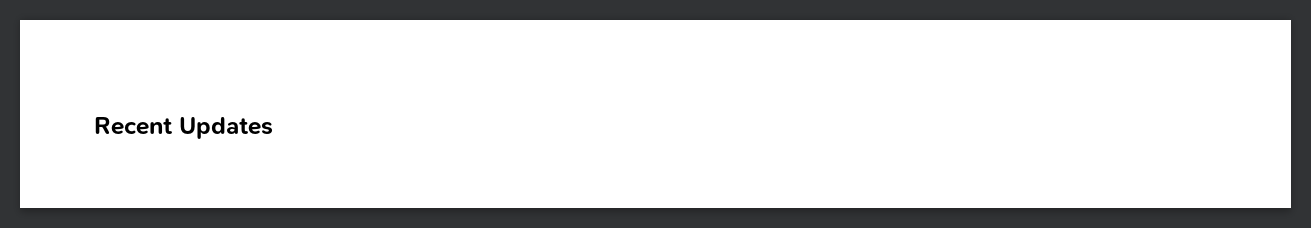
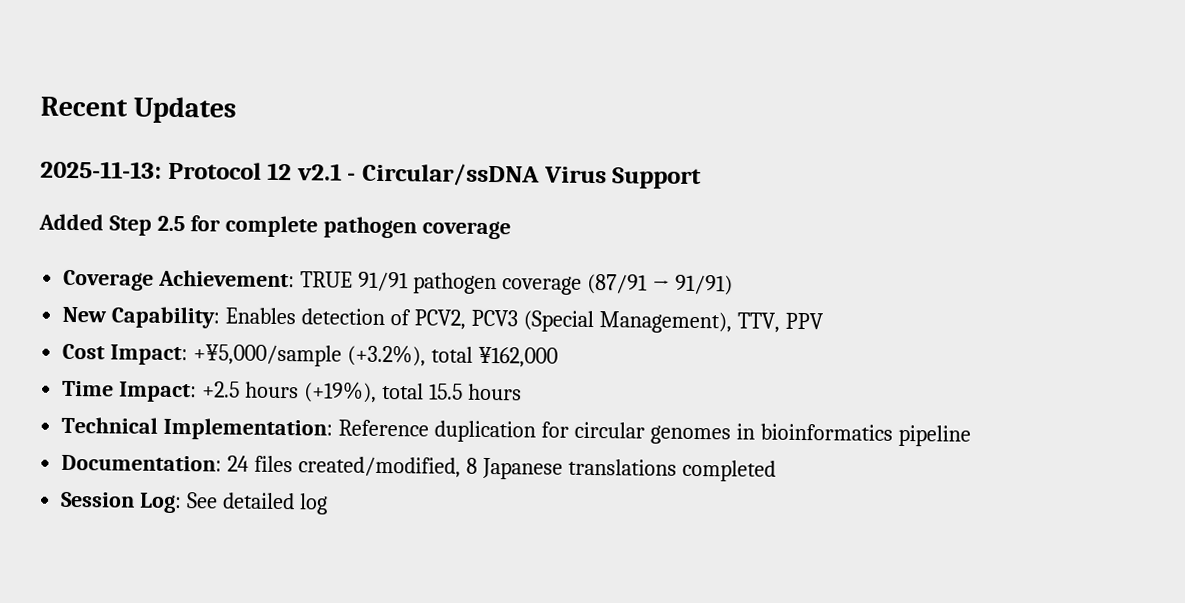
+ 2025-11-13: Protocol 12 v2.1 - Circular/ssDNA Virus Support
+ Added Step 2.5 for complete pathogen coverage
+ Coverage Achievement: TRUE 91/91 pathogen coverage (87/91 → 91/91)
+ New Capability: Enables detection of PCV2, PCV3 (Special Management), TTV, PPV
+ Cost Impact: +¥5,000/sample (+3.2%), total ¥162,000
+ Time Impact: +2.5 hours (+19%), total 15.5 hours
+ Technical Implementation: Reference duplication for circular genomes in bioinformatics pipeline
+ Documentation: 24 files created/modified, 8 Japanese translations completed
+ Session Log: See detailed log

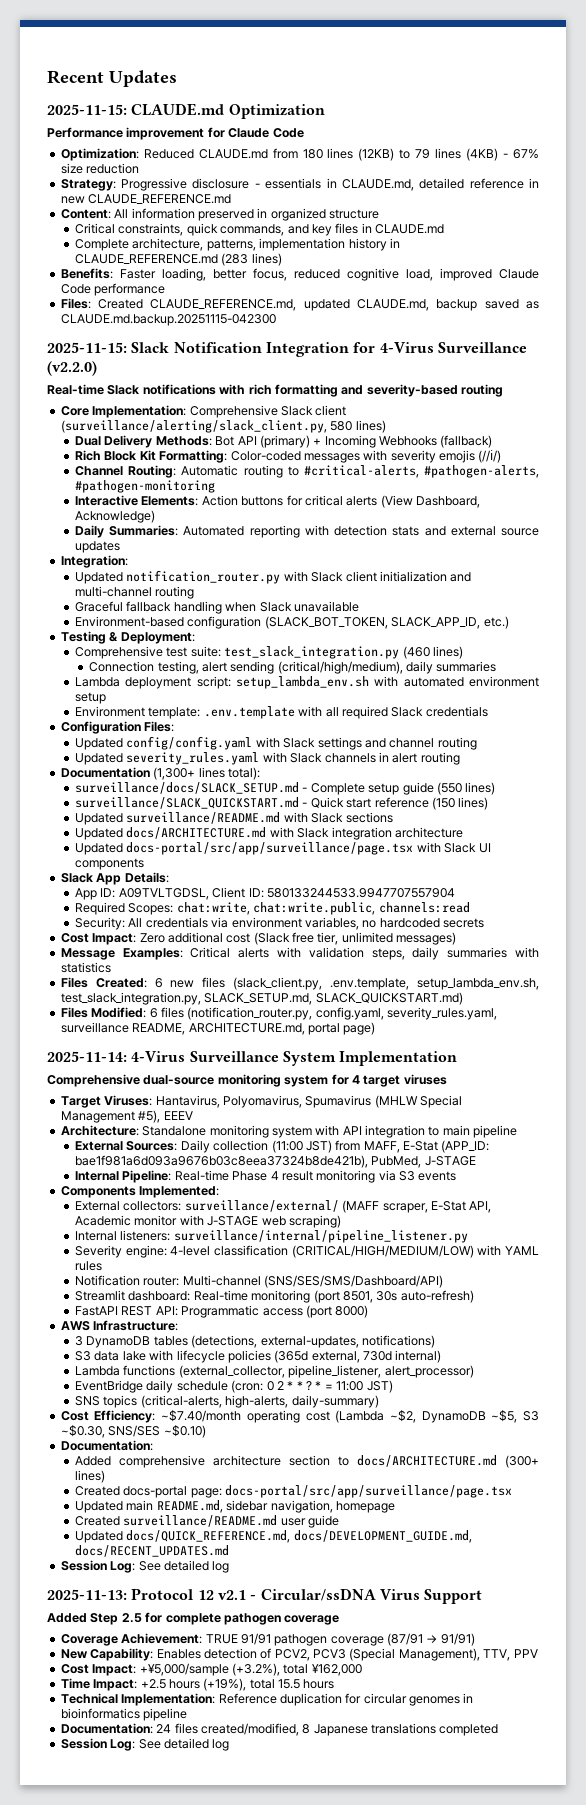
+ 2025-11-15: CLAUDE.md Optimization
+ Performance improvement for Claude Code
+ Optimization: Reduced CLAUDE.md from 180 lines (12KB) to 79 lines (4KB) - 67% size reduction
+ Strategy: Progressive disclosure - essentials in CLAUDE.md, detailed reference in new CLAUDE_REFERENCE.md
+ Content: All information preserved in organized structure
+ Critical constraints, quick commands, and key files in CLAUDE.md
+ Complete architecture, patterns, implementation history in CLAUDE_REFERENCE.md (283 lines)
+ Benefits: Faster loading, better focus, reduced cognitive load, improved Claude Code performance
+ Files: Created CLAUDE_REFERENCE.md, updated CLAUDE.md, backup saved as CLAUDE.md.backup.20251115-042300
+ 2025-11-15: Slack Notification Integration for 4-Virus Surveillance (v2.2.0)
+ Real-time Slack notifications with rich formatting and severity-based routing
+ Core Implementation: Comprehensive Slack client (surveillance/alerting/slack_client.py, 580 lines)
+ Dual Delivery Methods: Bot API (primary) + Incoming Webhooks (fallback)
+ Rich Block Kit Formatting: Color-coded messages with severity emojis (//ℹ/)
+ Channel Routing: Automatic routing to #critical-alerts, #pathogen-alerts, #pathogen-monitoring
+ Interactive Elements: Action buttons for critical alerts (View Dashboard, Acknowledge)
+ Daily Summaries: Automated reporting with detection stats and external source updates
+ Integration:
+ Updated notification_router.py with Slack client initialization and multi-channel routing
+ Graceful fallback handling when Slack unavailable
+ Environment-based configuration (SLACK_BOT_TOKEN, SLACK_APP_ID, etc.)
+ Testing & Deployment:
+ Comprehensive test suite: test_slack_integration.py (460 lines)
+ Connection testing, alert sending (critical/high/medium), daily summaries
+ Lambda deployment script: setup_lambda_env.sh with automated environment setup
+ Environment template: .env.template with all required Slack credentials
+ Configuration Files:
+ Updated config/config.yaml with Slack settings and channel routing
+ Updated severity_rules.yaml with Slack channels in alert routing
+ Documentation (1,300+ lines total):
+ surveillance/docs/SLACK_SETUP.md - Complete setup guide (550 lines)
+ surveillance/SLACK_QUICKSTART.md - Quick start reference (150 lines)
+ Updated surveillance/README.md with Slack sections
+ Updated docs/ARCHITECTURE.md with Slack integration architecture
+ Updated docs-portal/src/app/surveillance/page.tsx with Slack UI components
+ Slack App Details:
+ App ID: A09TVLTGDSL, Client ID: 580133244533.9947707557904
+ Required Scopes: chat:write, chat:write.public, channels:read
+ Security: All credentials via environment variables, no hardcoded secrets
+ Cost Impact: Zero additional cost (Slack free tier, unlimited messages)
+ Message Examples: Critical alerts with validation steps, daily summaries with statistics
+ Files Created: 6 new files (slack_client.py, .env.template, setup_lambda_env.sh, test_slack_integration.py, SLACK_SETUP.md, SLACK_QUICKSTART.md)
+ Files Modified: 6 files (notification_router.py, config.yaml, severity_rules.yaml, surveillance README, ARCHITECTURE.md, portal page)
+ 2025-11-14: 4-Virus Surveillance System Implementation
+ Comprehensive dual-source monitoring system for 4 target viruses
+ Target Viruses: Hantavirus, Polyomavirus, Spumavirus (MHLW Special Management #5), EEEV
+ Architecture: Standalone monitoring system with API integration to main pipeline
+ External Sources: Daily collection (11:00 JST) from MAFF, E-Stat (APP_ID: bae1f981a6d093a9676b03c8eea37324b8de421b), PubMed, J-STAGE
+ Internal Pipeline: Real-time Phase 4 result monitoring via S3 events
+ Components Implemented:
+ External collectors: surveillance/external/ (MAFF scraper, E-Stat API, Academic monitor with J-STAGE web scraping)
+ Internal listeners: surveillance/internal/pipeline_listener.py
+ Severity engine: 4-level classification (CRITICAL/HIGH/MEDIUM/LOW) with YAML rules
+ Notification router: Multi-channel (SNS/SES/SMS/Dashboard/API)
+ Streamlit dashboard: Real-time monitoring (port 8501, 30s auto-refresh)
+ FastAPI REST API: Programmatic access (port 8000)
+ AWS Infrastructure:
+ 3 DynamoDB tables (detections, external-updates, notifications)
+ S3 data lake with lifecycle policies (365d external, 730d internal)
+ Lambda functions (external_collector, pipeline_listener, alert_processor)
+ EventBridge daily schedule (cron: 0 2 * * ? * = 11:00 JST)
+ SNS topics (critical-alerts, high-alerts, daily-summary)
+ Cost Efficiency: ~$7.40/month operating cost (Lambda ~$2, DynamoDB ~$5, S3 ~$0.30, SNS/SES ~$0.10)
+ Documentation:
+ Added comprehensive architecture section to docs/ARCHITECTURE.md (300+ lines)
+ Created docs-portal page: docs-portal/src/app/surveillance/page.tsx
+ Updated main README.md, sidebar navigation, homepage
+ Created surveillance/README.md user guide
+ Updated docs/QUICK_REFERENCE.md, docs/DEVELOPMENT_GUIDE.md, docs/RECENT_UPDATES.md
+ Session Log: See detailed log

